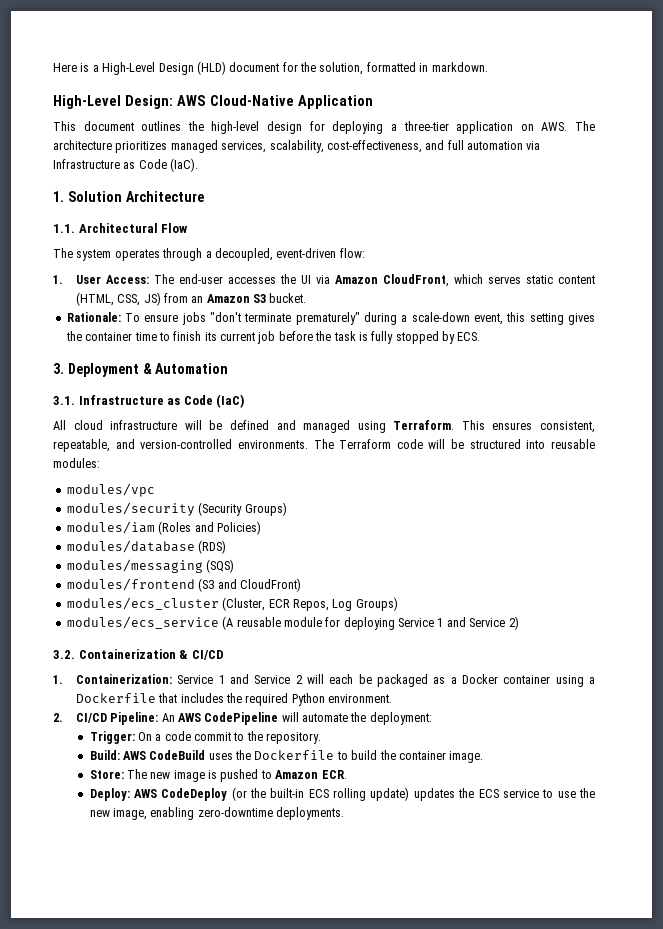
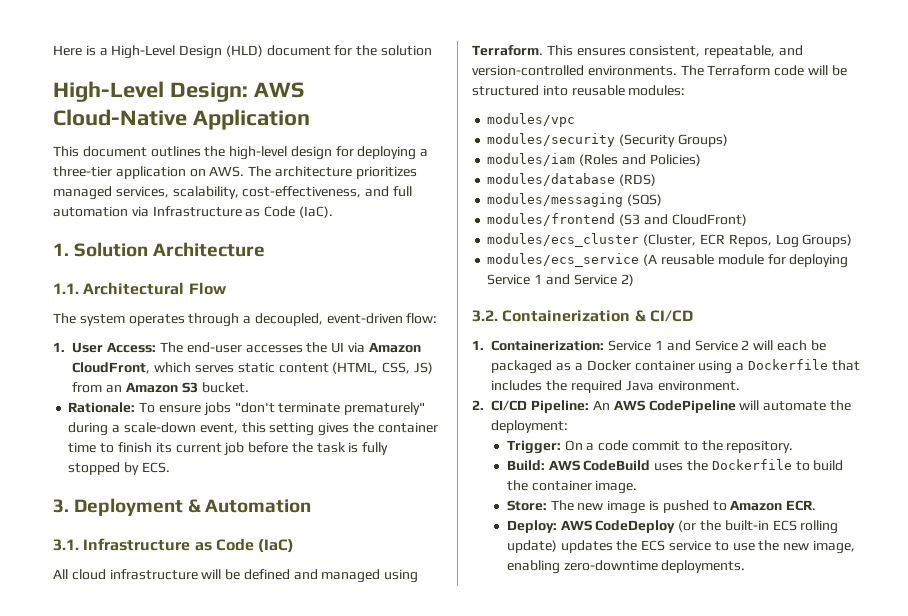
- Here is a High-Level Design (HLD) document for the solution, formatted in markdown.
+ Here is a High-Level Design (HLD) document for the solution
- 1. Containerization: Service 1 and Service 2 will each be packaged as a Docker container using a Dockerfile that includes the required Python environment.
+ 1. Containerization: Service 1 and Service 2 will each be packaged as a Docker container using a Dockerfile that includes the required Java environment.

